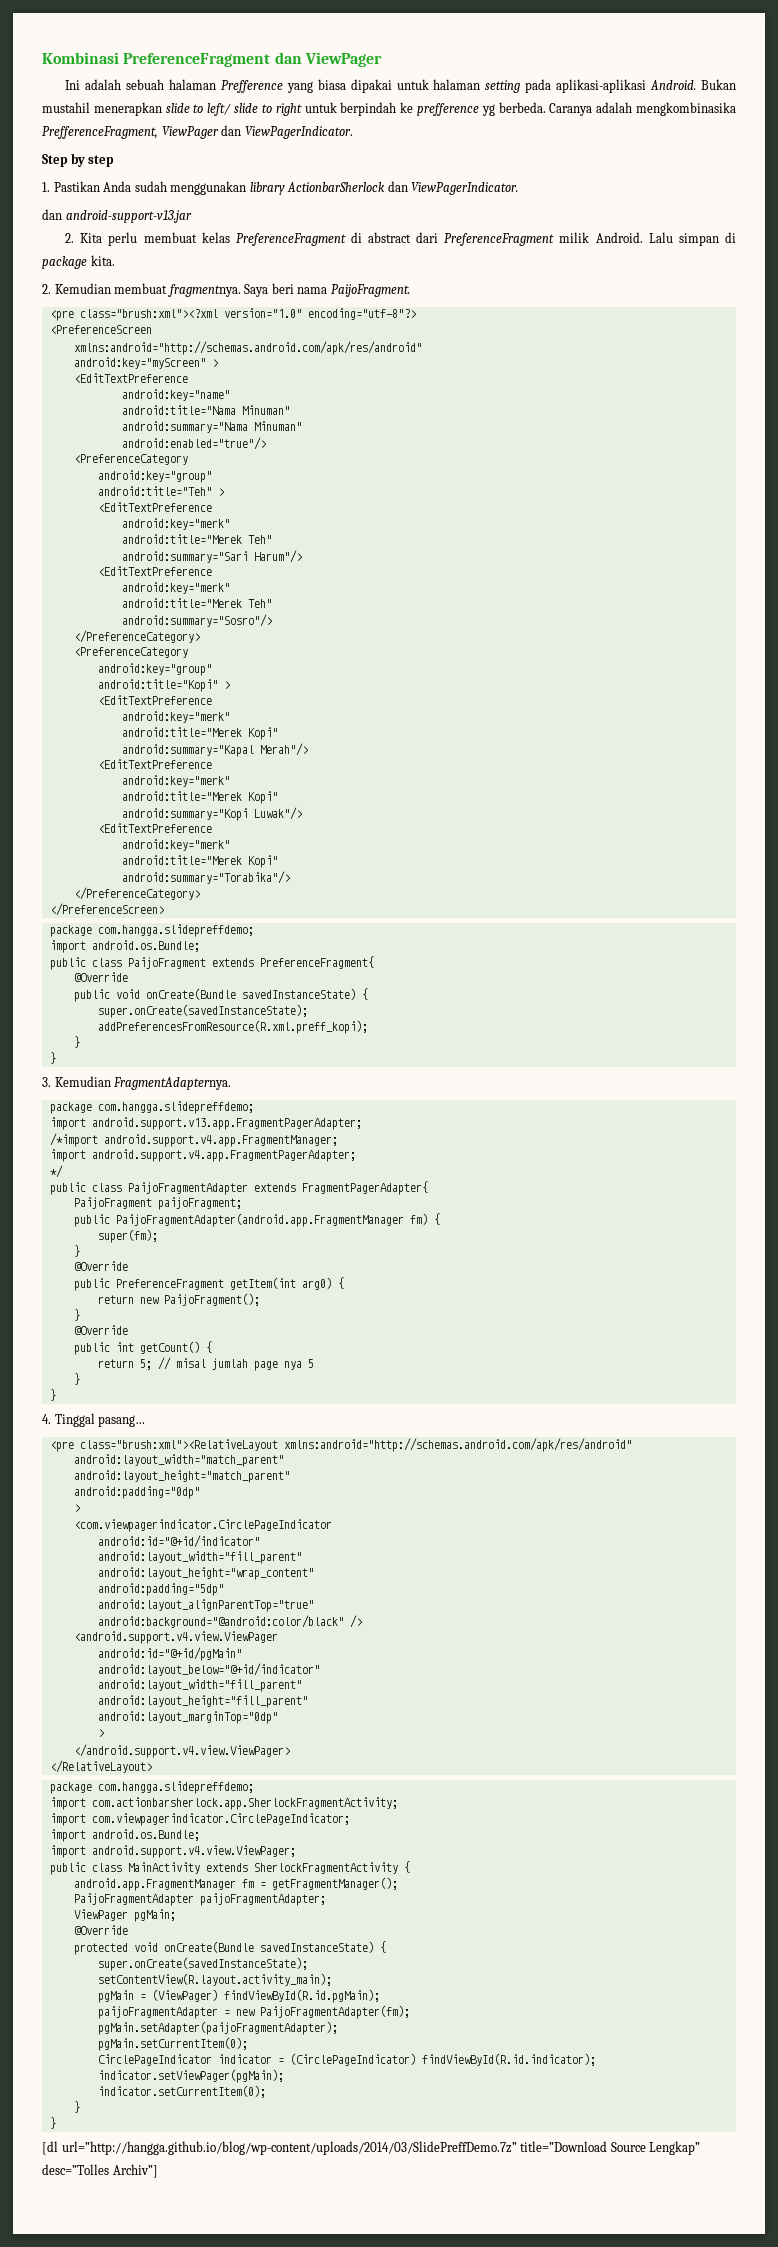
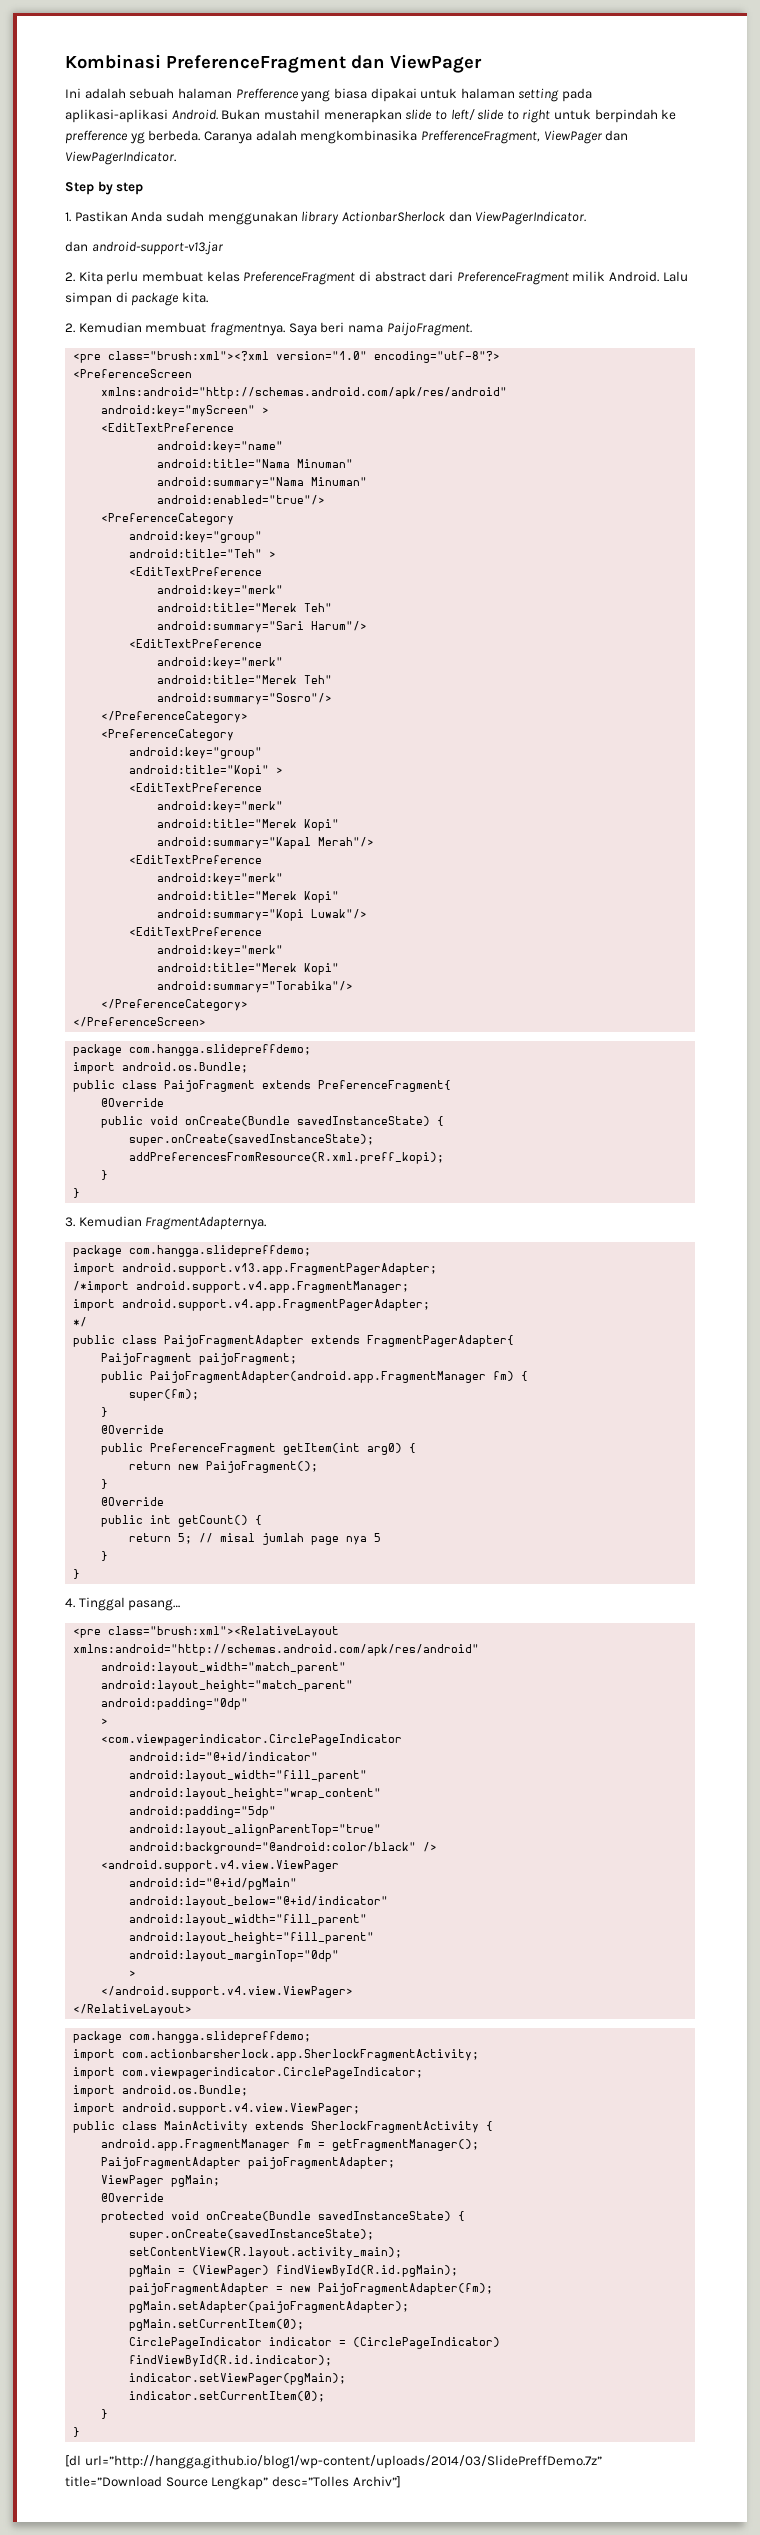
- [dl url=”http://hangga.github.io/blog/wp-content/uploads/2014/03/SlidePreffDemo.7z” title=”Download Source Lengkap” desc=”Tolles Archiv”]
+ [dl url=”http://hangga.github.io/blog1/wp-content/uploads/2014/03/SlidePreffDemo.7z” title=”Download Source Lengkap” desc=”Tolles Archiv”]

